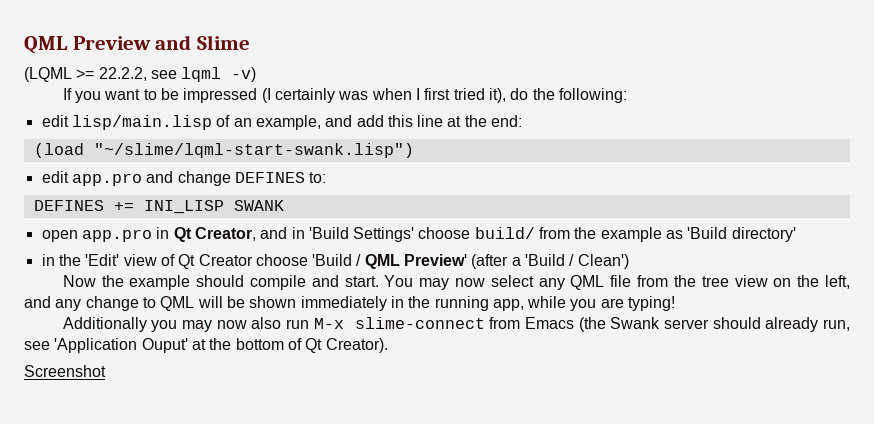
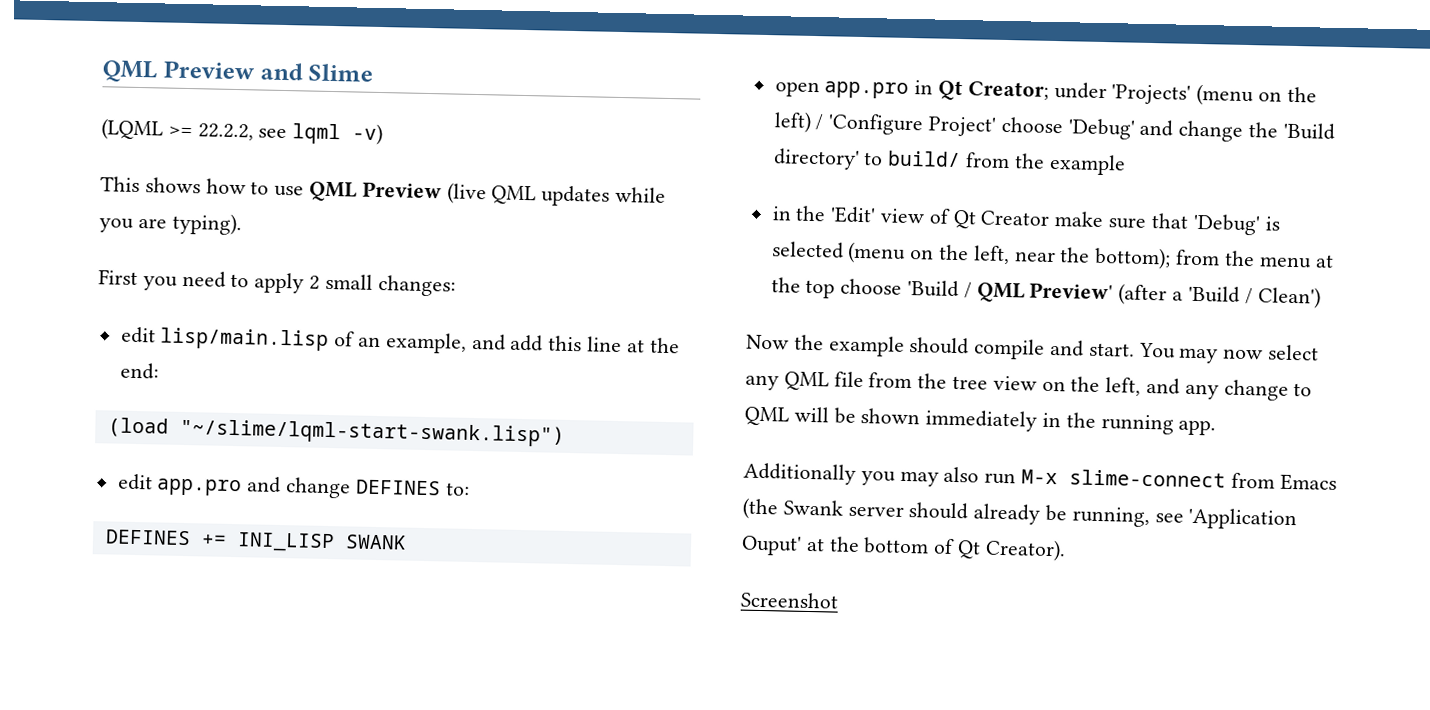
- If you want to be impressed (I certainly was when I first tried it), do the following:
+ This shows how to use QML Preview (live QML updates while you are typing).
+ First you need to apply 2 small changes:
- open app.pro in Qt Creator, and in 'Build Settings' choose build/ from the example as 'Build directory'
+ open app.pro in Qt Creator; under 'Projects' (menu on the left) / 'Configure Project' choose 'Debug' and change the 'Build directory' to build/ from the example
- in the 'Edit' view of Qt Creator choose 'Build / QML Preview' (after a 'Build / Clean')
+ in the 'Edit' view of Qt Creator make sure that 'Debug' is selected (menu on the left, near the bottom); from the menu at the top choose 'Build / QML Preview' (after a 'Build / Clean')
- You may now select any QML file from the tree view on the left, and any change to QML will be shown immediately in the running app, while you are typing!
+ You may now select any QML file from the tree view on the left, and any change to QML will be shown immediately in the running app.
- Additionally you may now also run M-x slime-connect from Emacs (the Swank server should already run, see 'Application Ouput' at the bottom of Qt Creator).
+ Additionally you may also run M-x slime-connect from Emacs (the Swank server should already be running, see 'Application Ouput' at the bottom of Qt Creator).

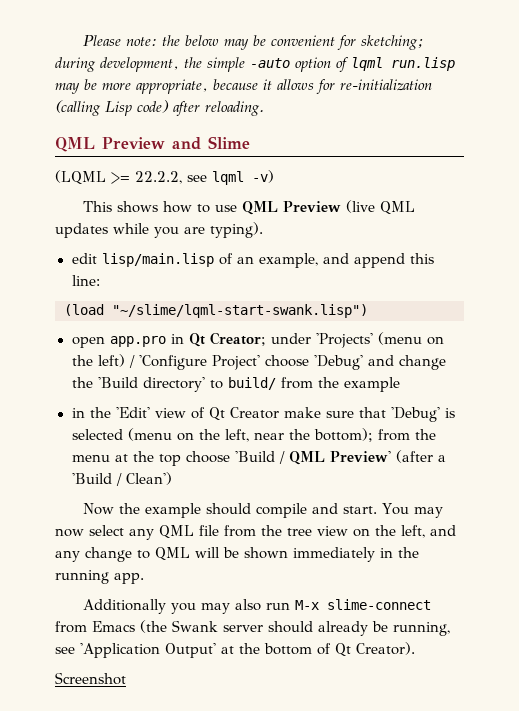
+ Please note: the below may be convenient for sketching; during development, the simple -auto option of lqml run.lisp may be more appropriate, because it allows for re-initialization (calling Lisp code) after reloading.
- First you need to apply 2 small changes:
- edit lisp/main.lisp of an example, and add this line at the end:
+ edit lisp/main.lisp of an example, and append this line:
  (load "~/slime/lqml-start-swank.lisp")
- edit app.pro and change DEFINES to:
- DEFINES += INI_LISP SWANK
- Additionally you may also run M-x slime-connect from Emacs (the Swank server should already be running, see 'Application Ouput' at the bottom of Qt Creator).
+ Additionally you may also run M-x slime-connect from Emacs (the Swank server should already be running, see 'Application Output' at the bottom of Qt Creator).

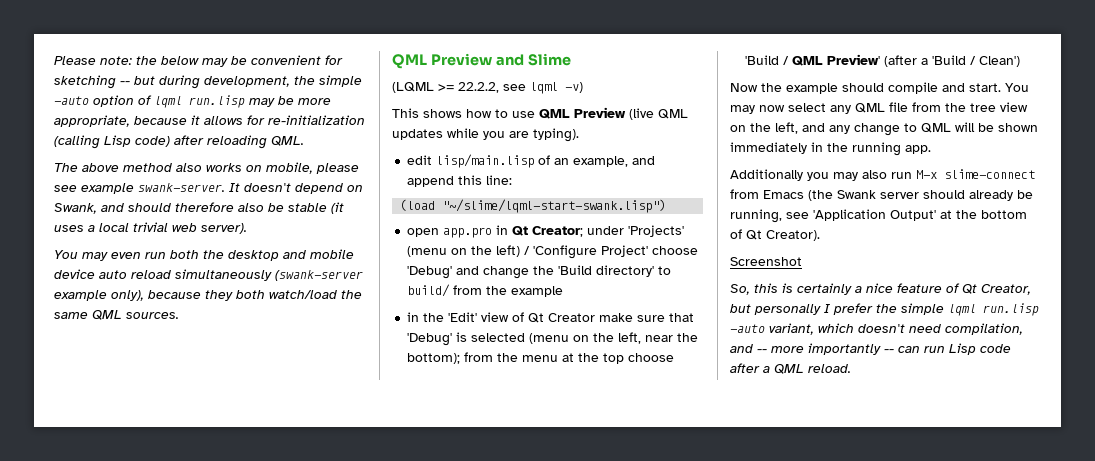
- Please note: the below may be convenient for sketching; during development, the simple -auto option of lqml run.lisp may be more appropriate, because it allows for re-initialization (calling Lisp code) after reloading.
+ Please note: the below may be convenient for sketching -- but during development, the simple -auto option of lqml run.lisp may be more appropriate, because it allows for re-initialization (calling Lisp code) after reloading QML.
+ The above method also works on mobile, please see example swank-server. It doesn't depend on Swank, and should therefore also be stable (it uses a local trivial web server).
+ You may even run both the desktop and mobile device auto reload simultaneously (swank-server example only), because they both watch/load the same QML sources.
+ So, this is certainly a nice feature of Qt Creator, but personally I prefer the simple lqml run.lisp -auto variant, which doesn't need compilation, and -- more importantly -- can run Lisp code after a QML reload.

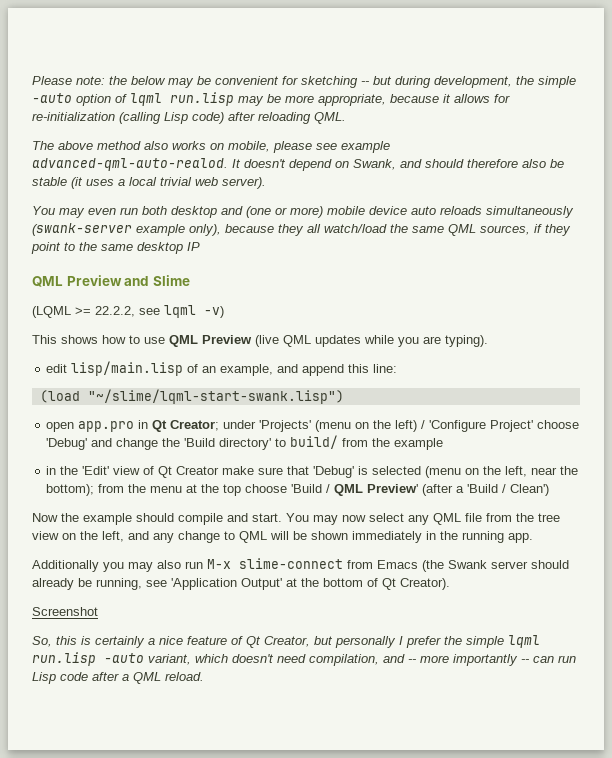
- The above method also works on mobile, please see example swank-server.
+ The above method also works on mobile, please see example advanced-qml-auto-realod.
- You may even run both the desktop and mobile device auto reload simultaneously (swank-server example only), because they both watch/load the same QML sources.
+ You may even run both desktop and (one or more) mobile device auto reloads simultaneously (swank-server example only), because they all watch/load the same QML sources, if they point to the same desktop IP

